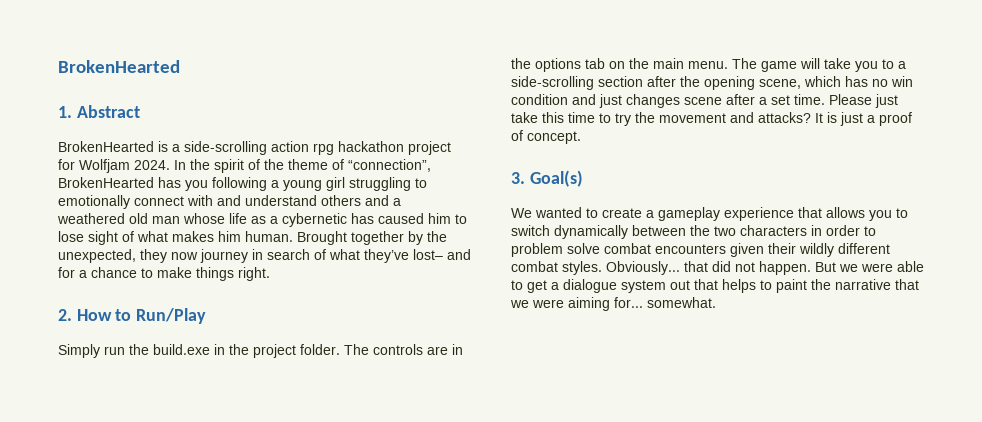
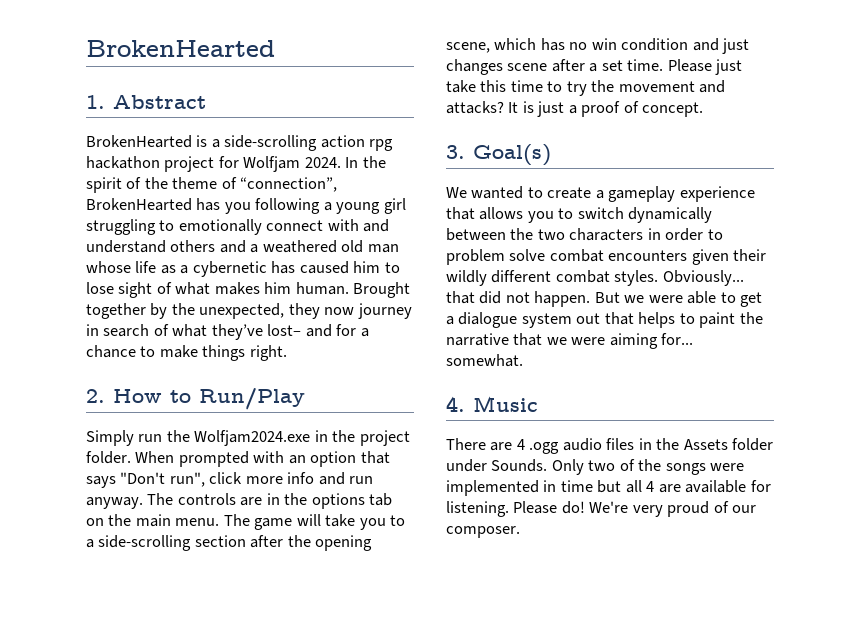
- Simply run the build.exe in the project folder.
+ Simply run the Wolfjam2024.exe in the project folder.
+ When prompted with an option that says "Don't run", click more info and run anyway.
+ 4. Music
+ There are 4 .ogg audio files in the Assets folder under Sounds. Only two of the songs were implemented in time but all 4 are available for listening. Please do! We're very proud of our composer.

